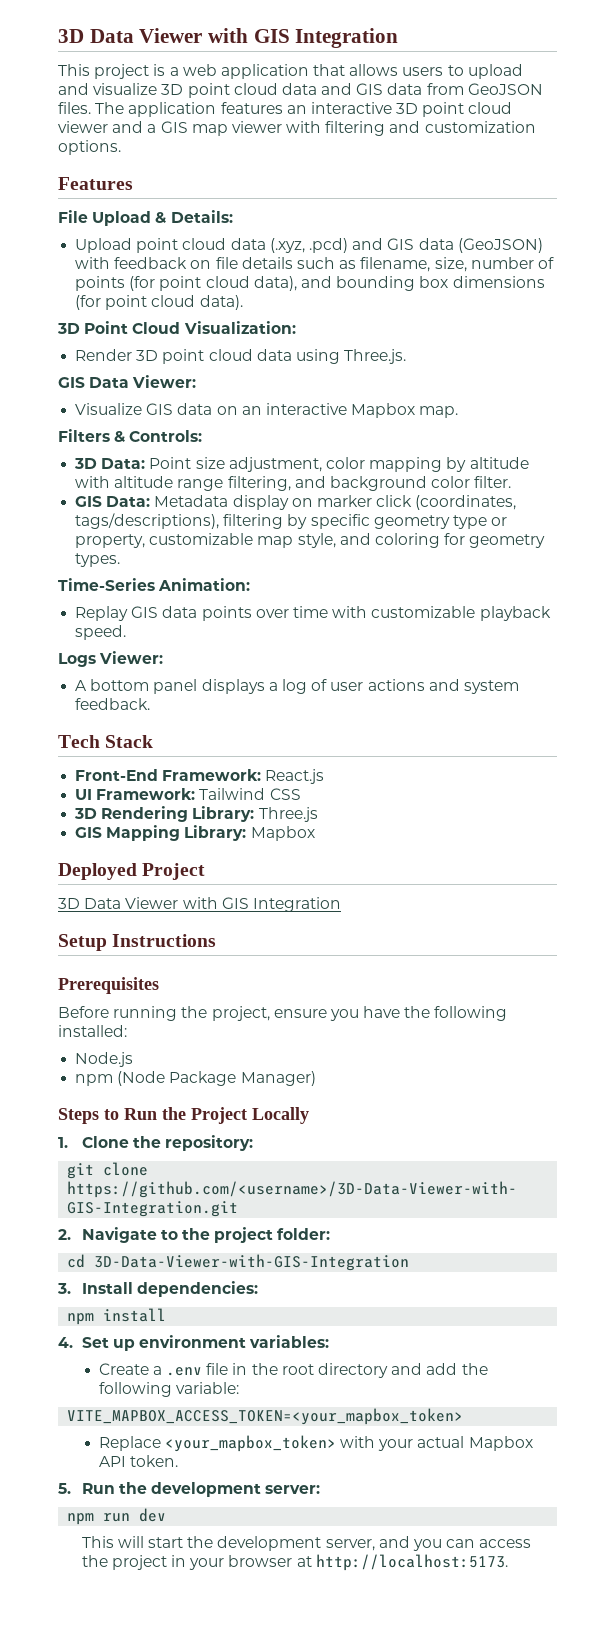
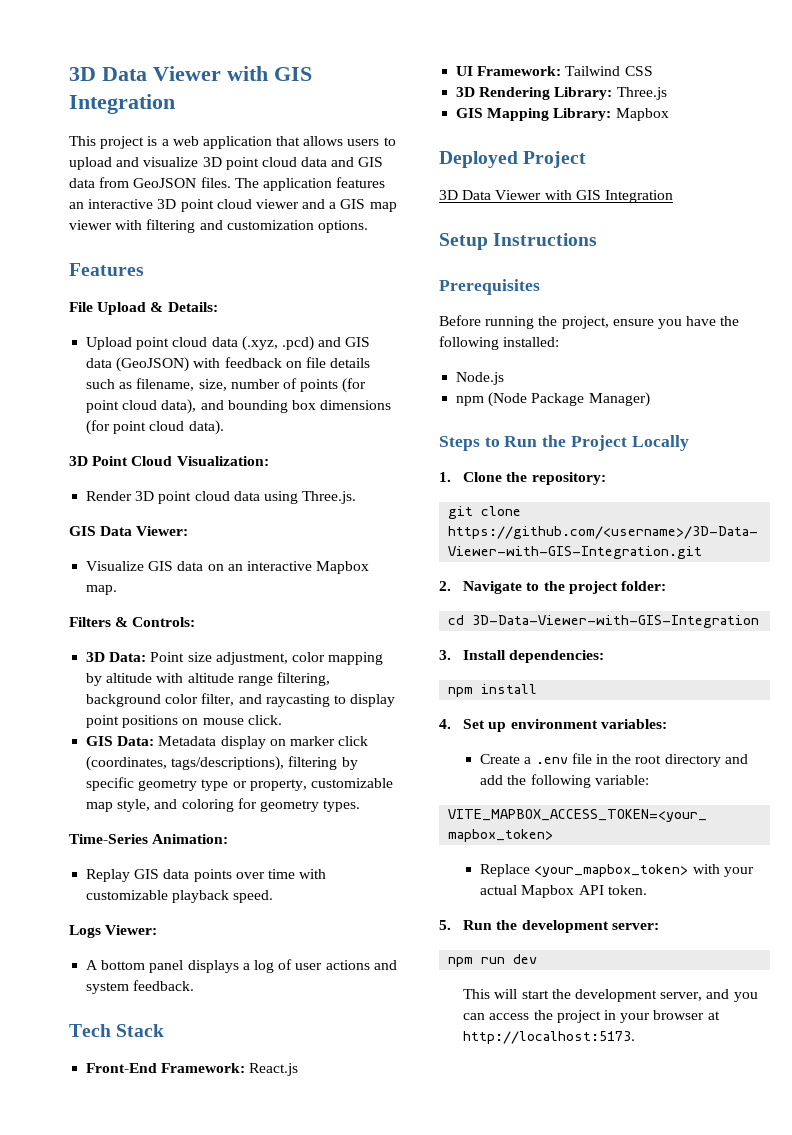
- 3D Data: Point size adjustment, color mapping by altitude with altitude range filtering, and background color filter.
+ 3D Data: Point size adjustment, color mapping by altitude with altitude range filtering, background color filter, and raycasting to display point positions on mouse click.

